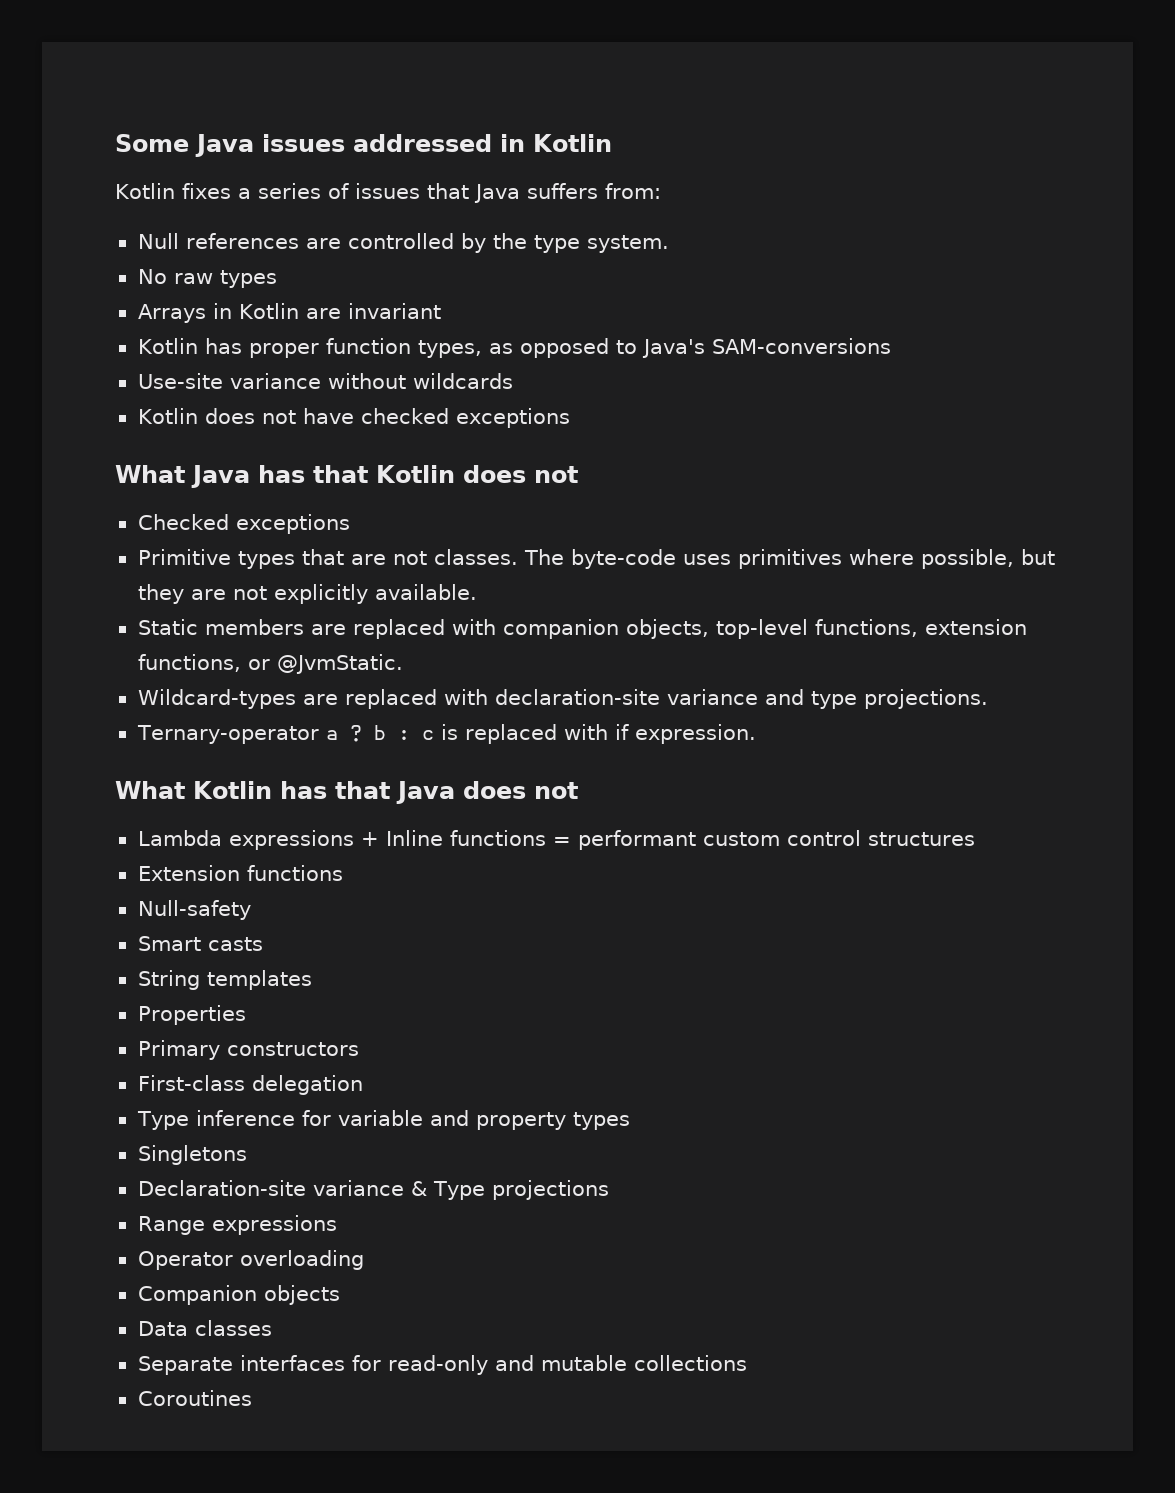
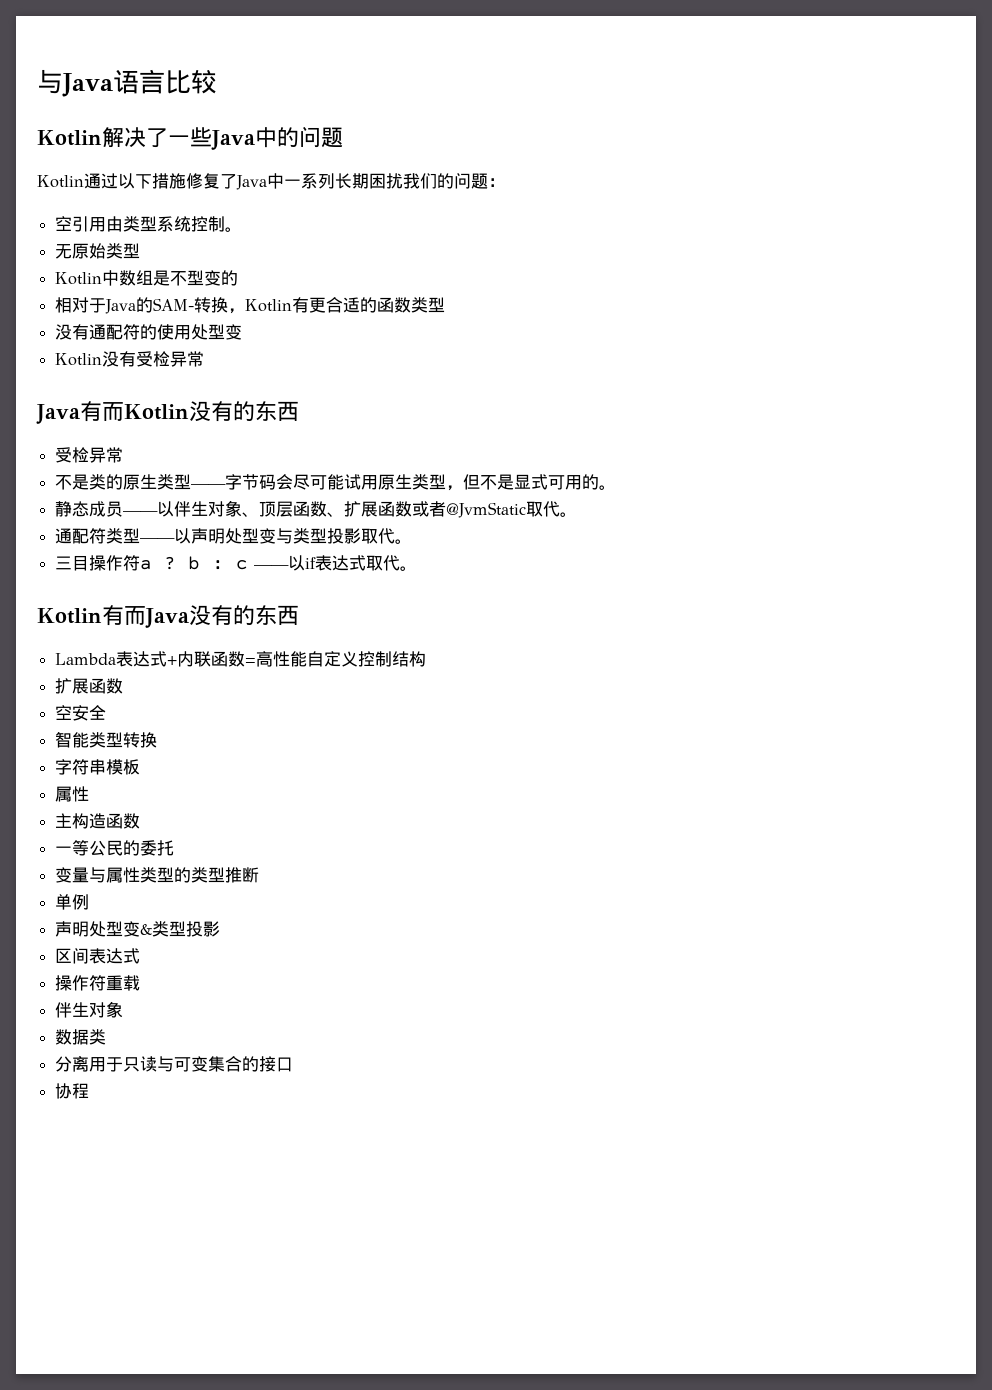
- Some Java issues addressed in Kotlin
- Kotlin fixes a series of issues that Java suffers from:
- Null references are controlled by the type system.
- No raw types
- Arrays in Kotlin are invariant
- Kotlin has proper function types, as opposed to Java's SAM-conversions
- Use-site variance without wildcards
- Kotlin does not have checked exceptions
- What Java has that Kotlin does not
- Checked exceptions
- Primitive types that are not classes. The byte-code uses primitives where possible, but they are not explicitly available.
- Static members are replaced with companion objects, top-level functions, extension functions, or @JvmStatic.
- Wildcard-types are replaced with declaration-site variance and type projections.
- Ternary-operator a ? b : c is replaced with if expression.
- What Kotlin has that Java does not
- Lambda expressions + Inline functions = performant custom control structures
- Extension functions
- Null-safety
- Smart casts
- String templates
- Properties
- Primary constructors
- First-class delegation
- Type inference for variable and property types
- Singletons
- Declaration-site variance & Type projections
- Range expressions
- Operator overloading
- Companion objects
- Data classes
- Separate interfaces for read-only and mutable collections
- Coroutines
+ 与Java语言比较
+ Kotlin解决了一些Java中的问题
+ Kotlin通过以下措施修复了Java中一系列长期困扰我们的问题：
+ 空引用由类型系统控制。
+ 无原始类型
+ Kotlin中数组是不型变的
+ 相对于Java的SAM-转换，Kotlin有更合适的函数类型
+ 没有通配符的使用处型变
+ Kotlin没有受检异常
+ Java有而Kotlin没有的东西
+ 受检异常
+ 不是类的原生类型——字节码会尽可能试用原生类型，但不是显式可用的。
+ 静态成员——以伴生对象、顶层函数、扩展函数或者@JvmStatic取代。
+ 通配符类型——以声明处型变与类型投影取代。
+ 三目操作符a ? b : c ——以if表达式取代。
+ Kotlin有而Java没有的东西
+ Lambda表达式+内联函数=高性能自定义控制结构
+ 扩展函数
+ 空安全
+ 智能类型转换
+ 字符串模板
+ 属性
+ 主构造函数
+ 一等公民的委托
+ 变量与属性类型的类型推断
+ 单例
+ 声明处型变&类型投影
+ 区间表达式
+ 操作符重载
+ 伴生对象
+ 数据类
+ 分离用于只读与可变集合的接口
+ 协程

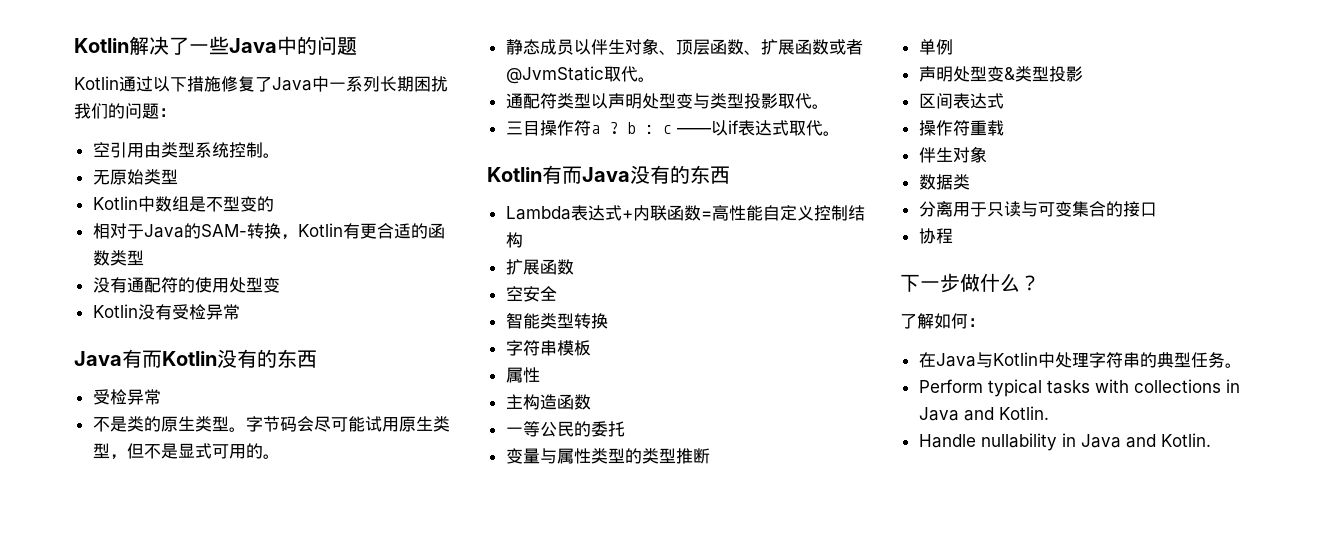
- 与Java语言比较
- 不是类的原生类型——字节码会尽可能试用原生类型，但不是显式可用的。
+ 不是类的原生类型。字节码会尽可能试用原生类型，但不是显式可用的。
- 静态成员——以伴生对象、顶层函数、扩展函数或者@JvmStatic取代。
+ 静态成员以伴生对象、顶层函数、扩展函数或者@JvmStatic取代。
- 通配符类型——以声明处型变与类型投影取代。
+ 通配符类型以声明处型变与类型投影取代。
+ 下一步做什么？
+ 了解如何：
+ 在Java与Kotlin中处理字符串的典型任务。
+ Perform typical tasks with collections in Java and Kotlin.
+ Handle nullability in Java and Kotlin.

